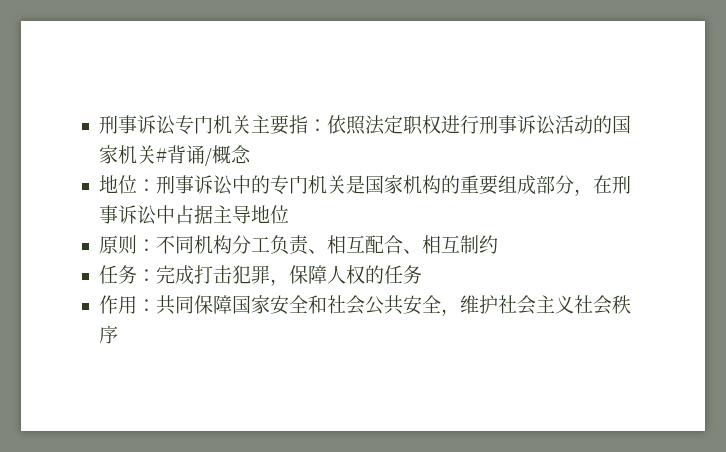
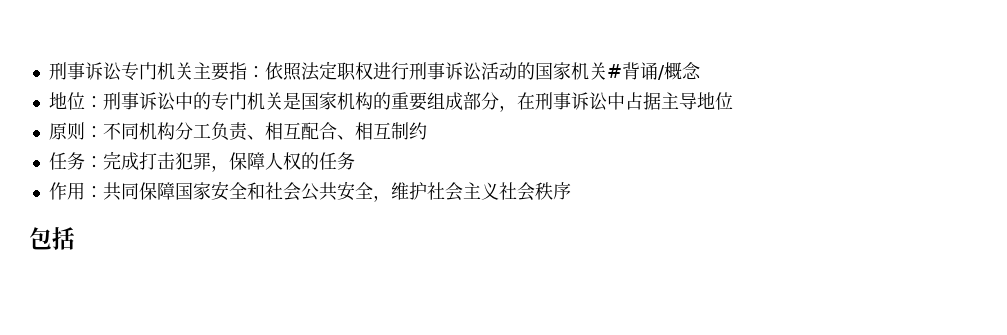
+ 包括

